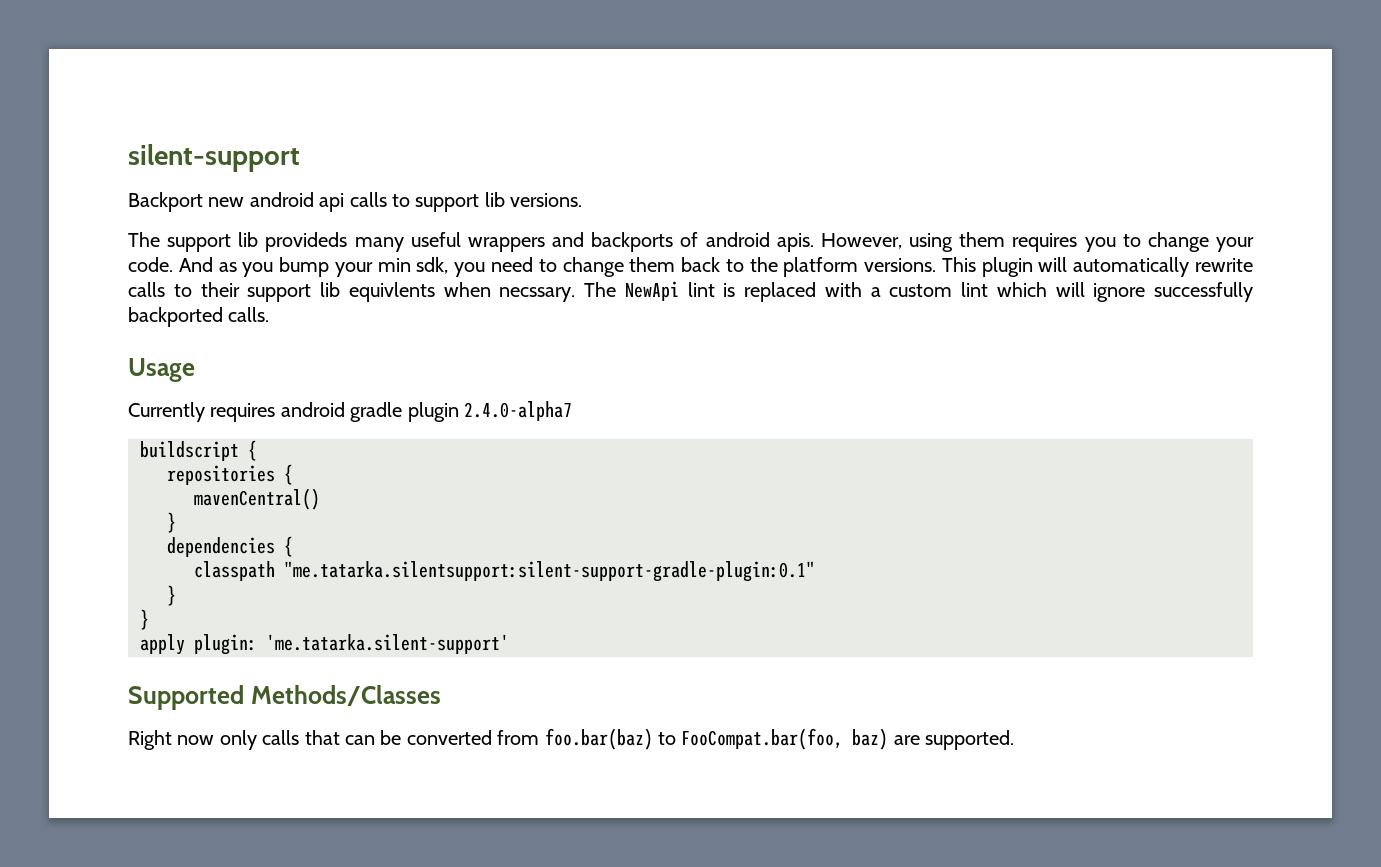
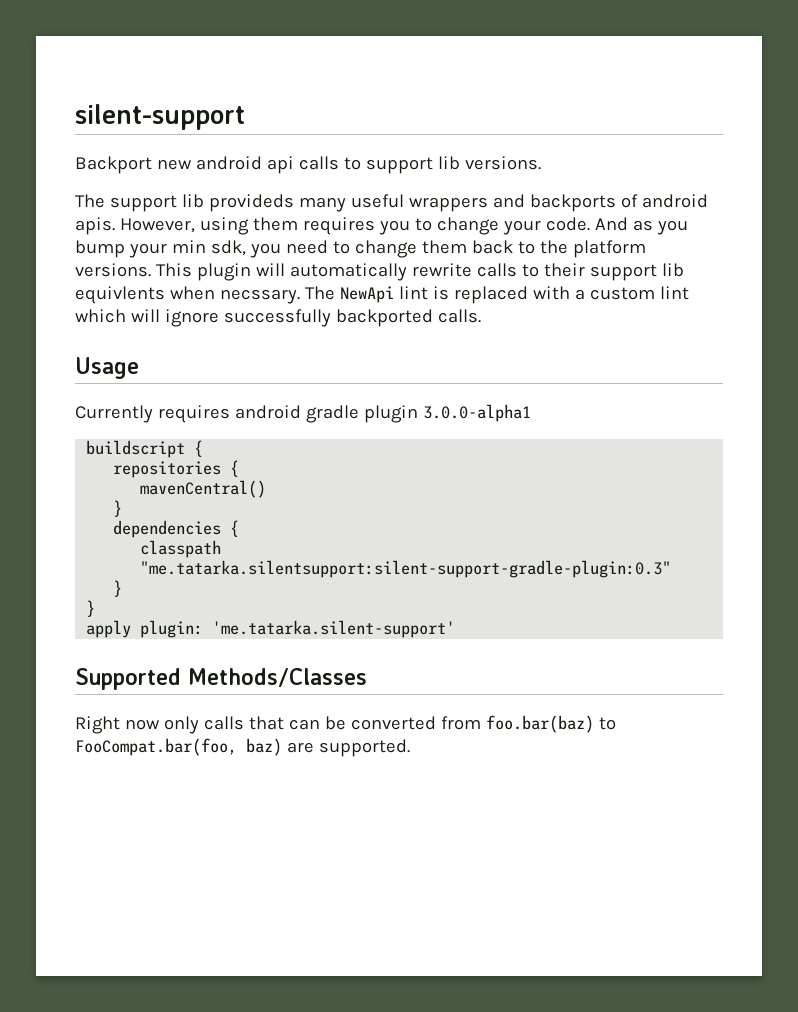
- Currently requires android gradle plugin 2.4.0-alpha7
+ Currently requires android gradle plugin 3.0.0-alpha1
- classpath "me.tatarka.silentsupport:silent-support-gradle-plugin:0.1"
+ classpath "me.tatarka.silentsupport:silent-support-gradle-plugin:0.3"

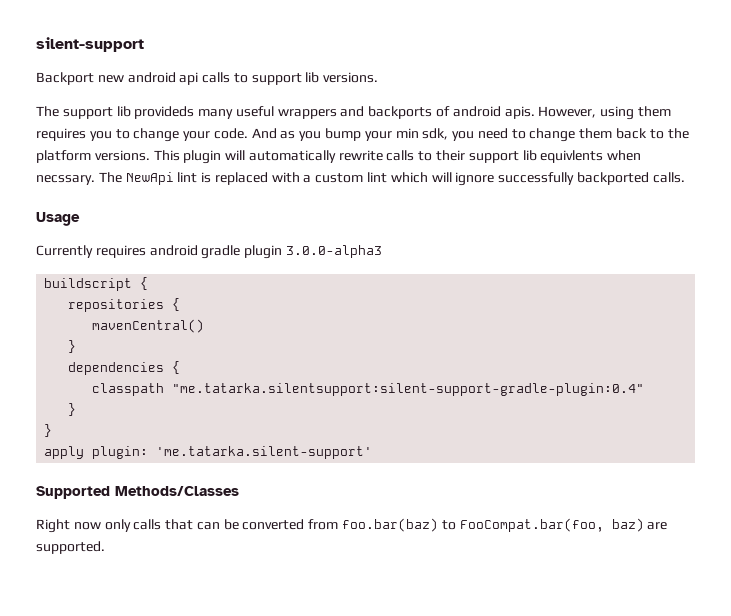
- Currently requires android gradle plugin 3.0.0-alpha1
+ Currently requires android gradle plugin 3.0.0-alpha3
- classpath "me.tatarka.silentsupport:silent-support-gradle-plugin:0.3"
+ classpath "me.tatarka.silentsupport:silent-support-gradle-plugin:0.4"

